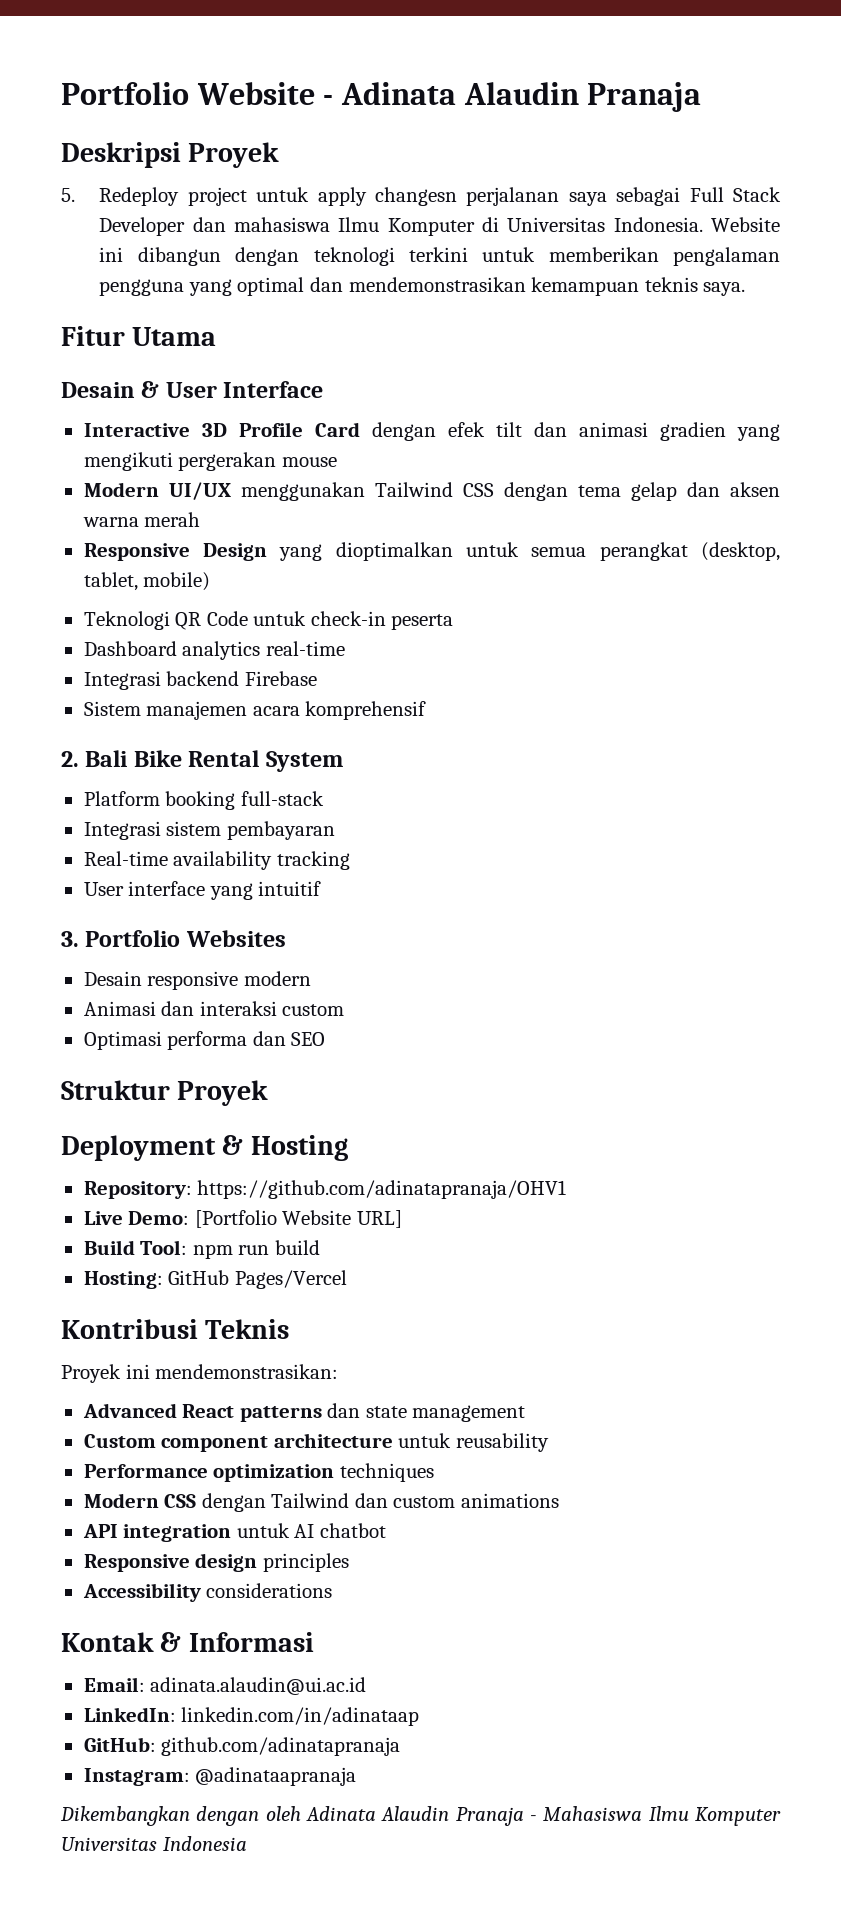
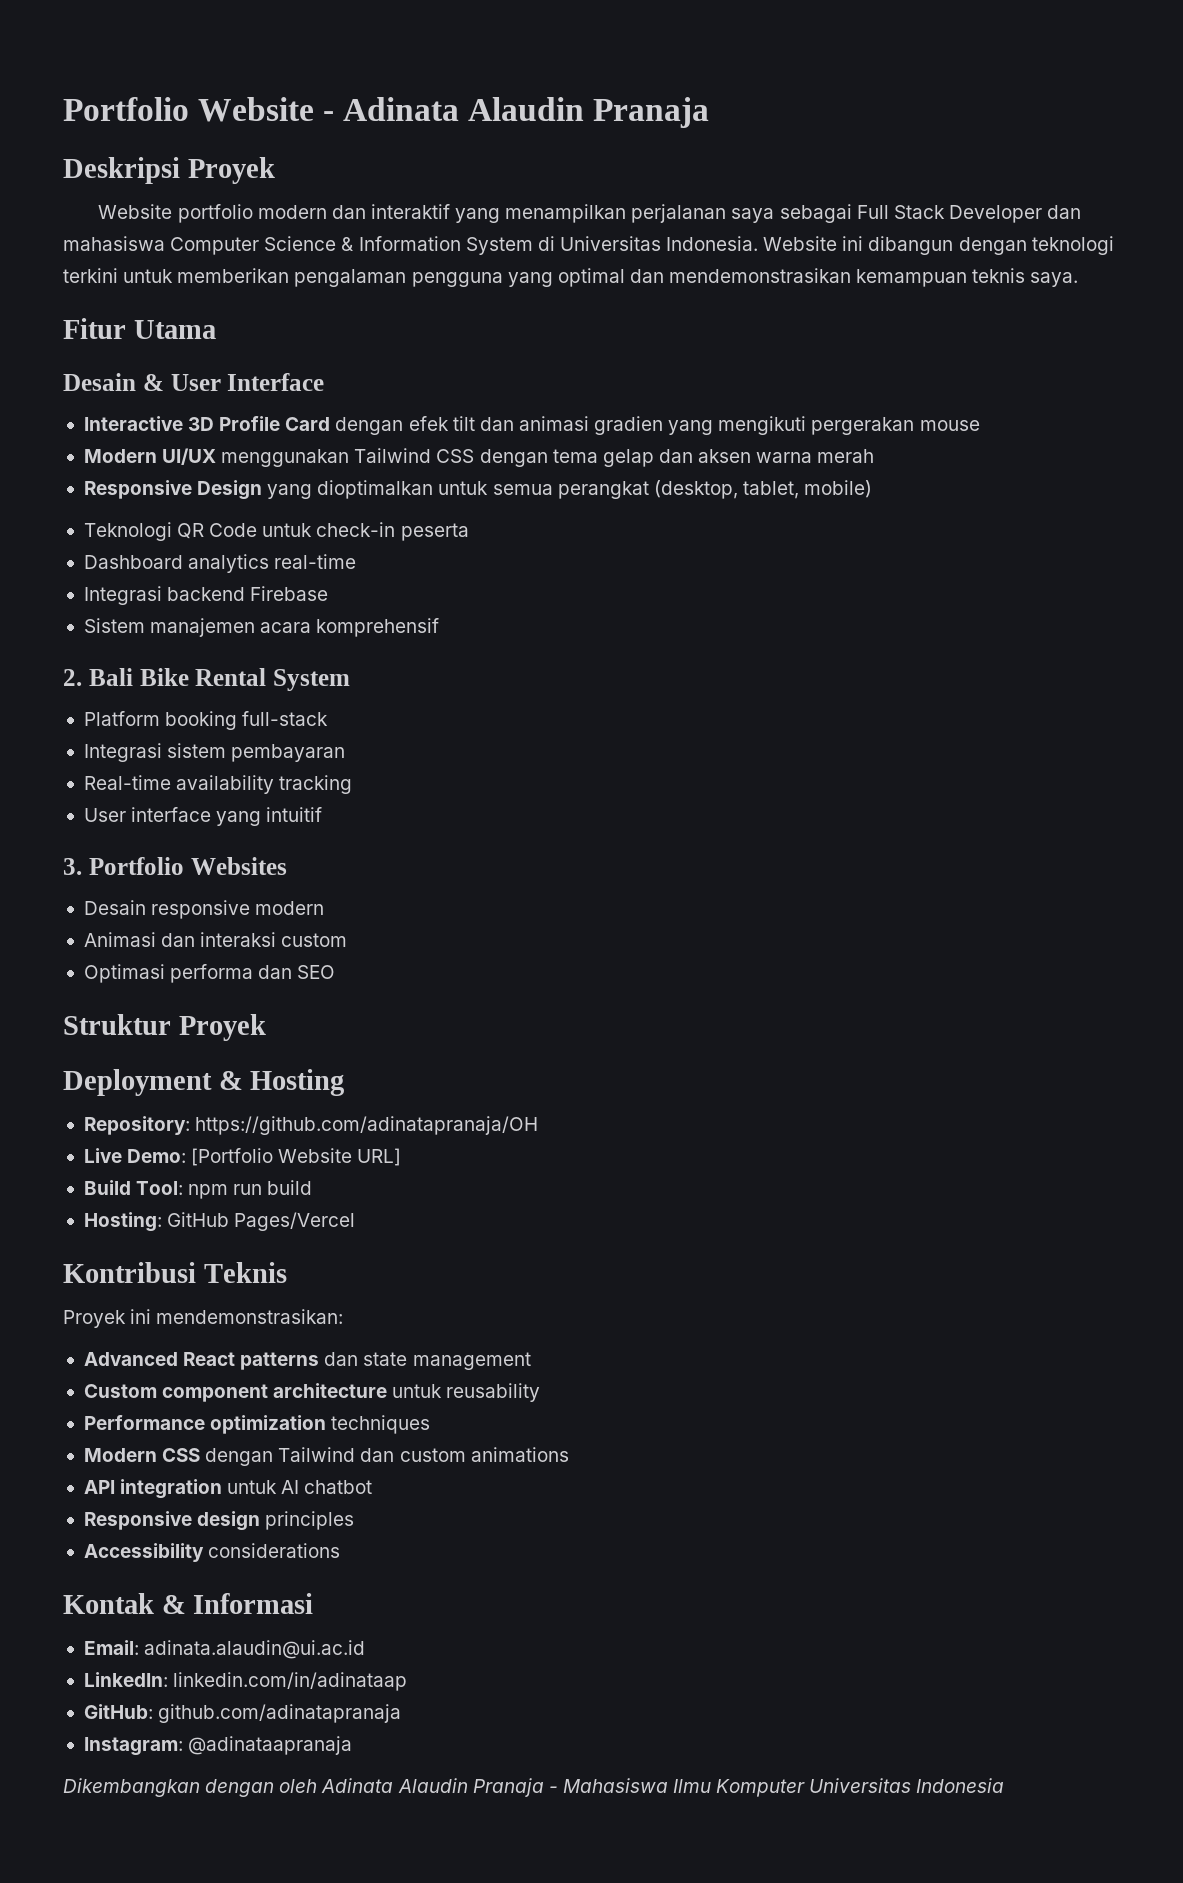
- 5. Redeploy project untuk apply changesn perjalanan saya sebagai Full Stack Developer dan mahasiswa Ilmu Komputer di Universitas Indonesia.
+ Website portfolio modern dan interaktif yang menampilkan perjalanan saya sebagai Full Stack Developer dan mahasiswa Computer Science & Information System di Universitas Indonesia.
- Repository: https://github.com/adinatapranaja/OHV1
+ Repository: https://github.com/adinatapranaja/OH

